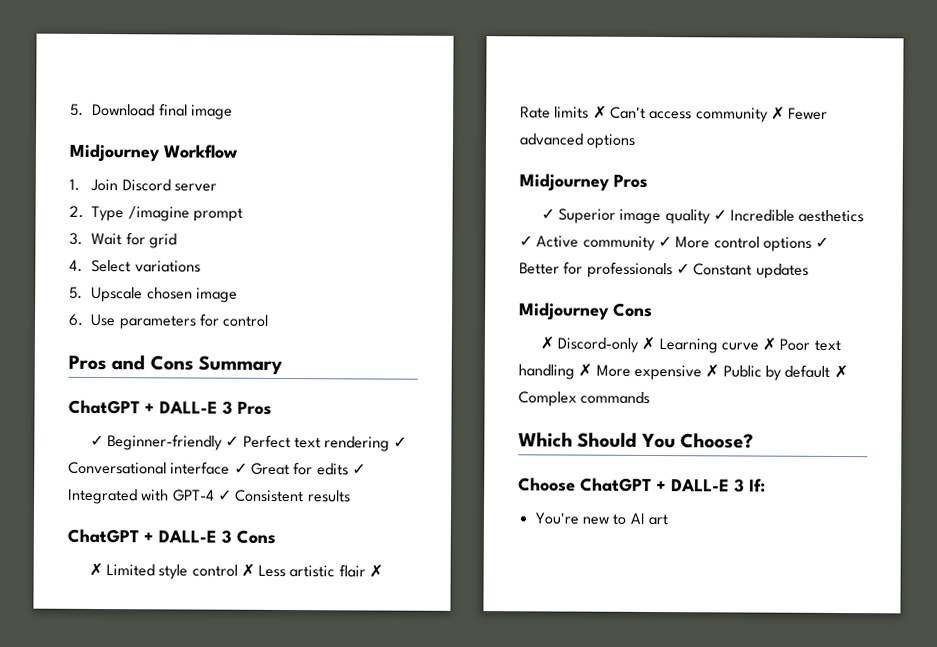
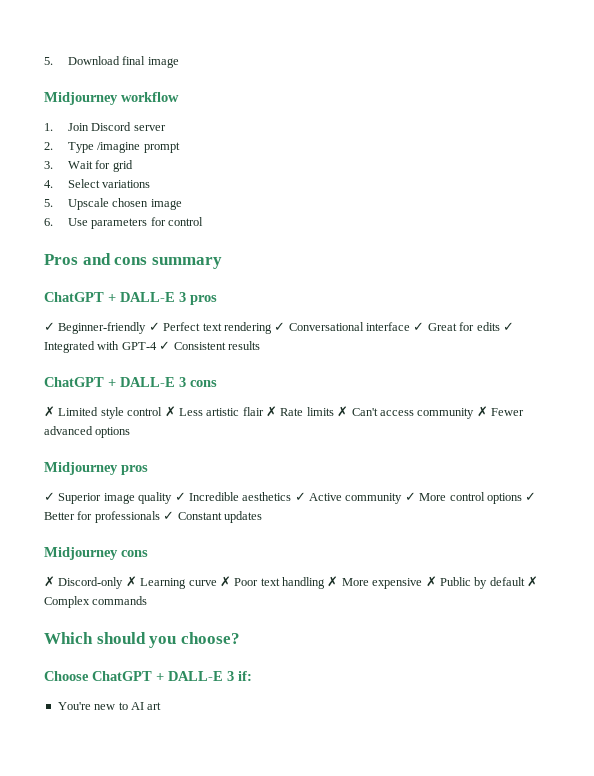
- Midjourney Workflow
+ Midjourney workflow
- Pros and Cons Summary
- ChatGPT + DALL-E 3 Pros
+ Pros and cons summary
+ ChatGPT + DALL-E 3 pros
- ChatGPT + DALL-E 3 Cons
+ ChatGPT + DALL-E 3 cons
- Midjourney Pros
+ Midjourney pros
- Midjourney Cons
+ Midjourney cons
- Which Should You Choose?
+ Which should you choose?
- Choose ChatGPT + DALL-E 3 If:
+ Choose ChatGPT + DALL-E 3 if:

